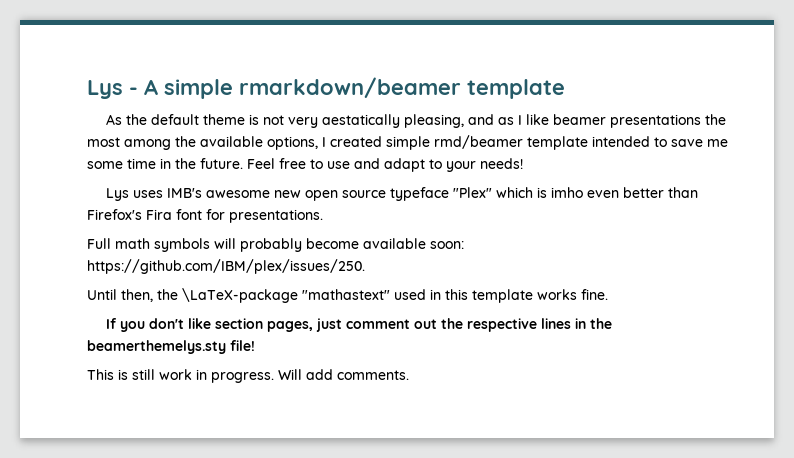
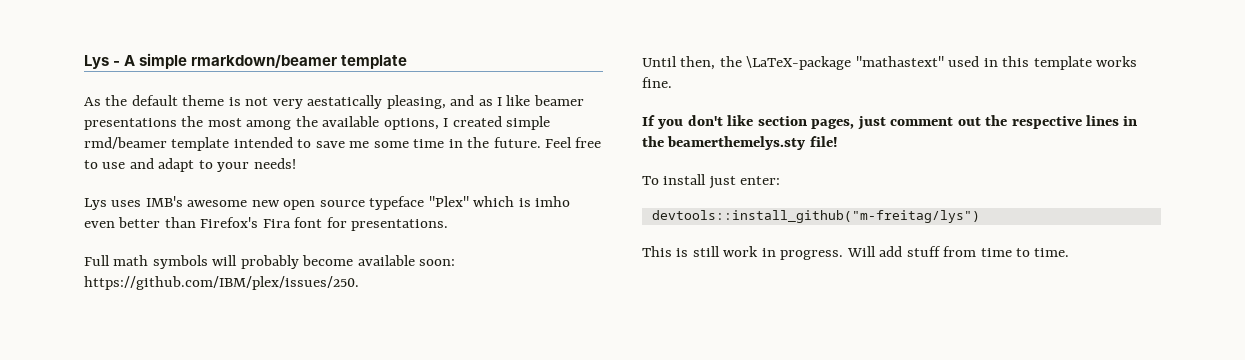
+ To install just enter:
+ devtools::install_github("m-freitag/lys")
- Will add comments.
+ Will add stuff from time to time.

